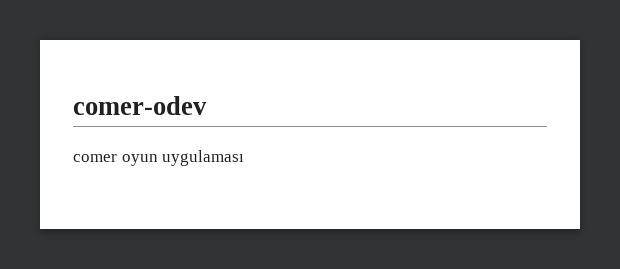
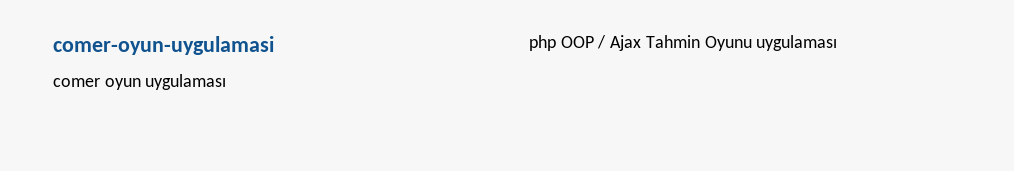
- comer-odev
+ comer-oyun-uygulamasi
+ php OOP / Ajax Tahmin Oyunu uygulaması

